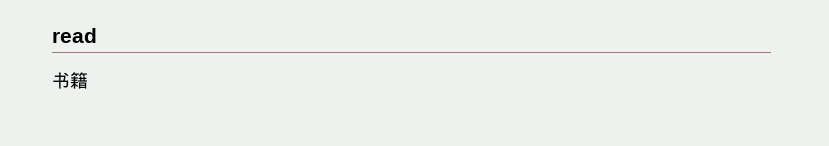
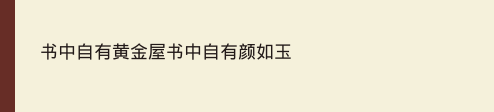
- read
- 书籍
+ 书中自有黄金屋书中自有颜如玉

